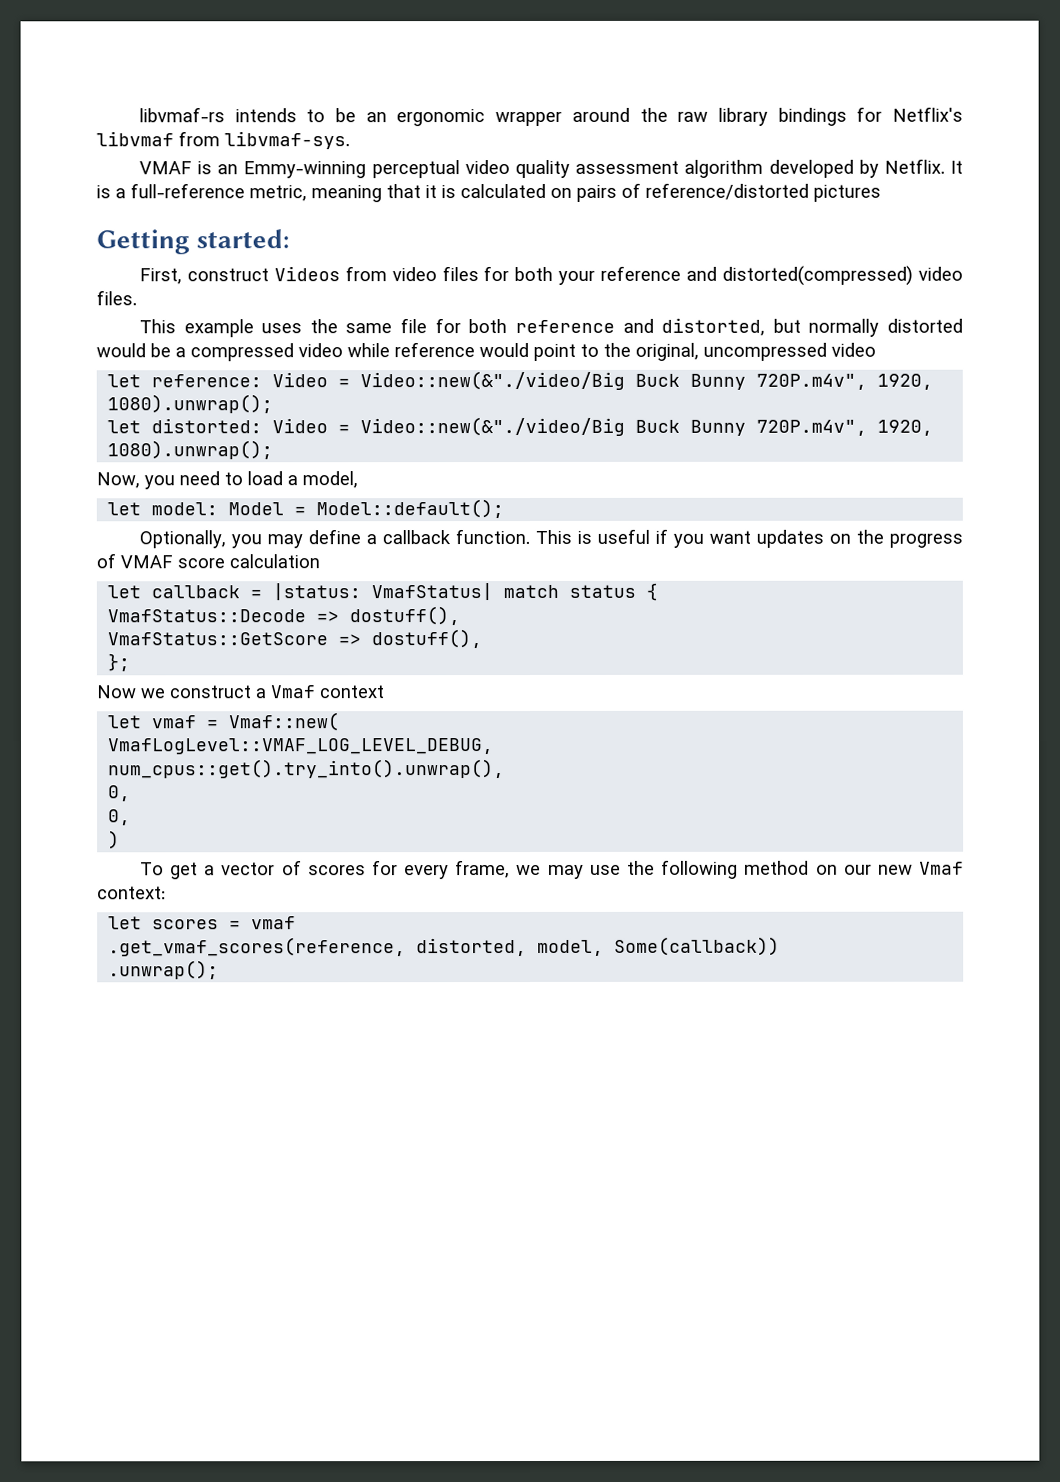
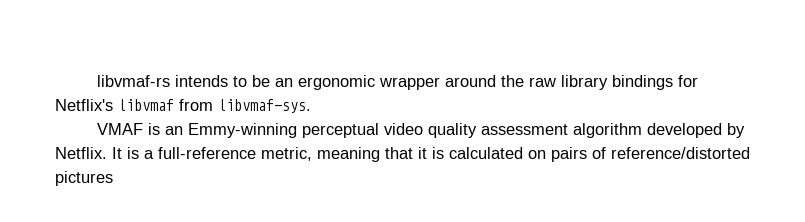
- Getting started:
- First, construct Videos from video files for both your reference and distorted(compressed) video files.
- This example uses the same file for both reference and distorted, but normally distorted would be a compressed video while reference would point to the original, uncompressed video
- let reference: Video = Video::new(&"./video/Big Buck Bunny 720P.m4v", 1920, 1080).unwrap();
- let distorted: Video = Video::new(&"./video/Big Buck Bunny 720P.m4v", 1920, 1080).unwrap();
- Now, you need to load a model,
- let model: Model = Model::default();
- Optionally, you may define a callback function. This is useful if you want updates on the progress of VMAF score calculation
- let callback = |status: VmafStatus| match status {
- VmafStatus::Decode => dostuff(),
- VmafStatus::GetScore => dostuff(),
- };
- Now we construct a Vmaf context
- let vmaf = Vmaf::new(
- VmafLogLevel::VMAF_LOG_LEVEL_DEBUG,
- num_cpus::get().try_into().unwrap(),
- 0,
- 0,
- )
- To get a vector of scores for every frame, we may use the following method on our new Vmaf context:
- let scores = vmaf
- .get_vmaf_scores(reference, distorted, model, Some(callback))
- .unwrap();

